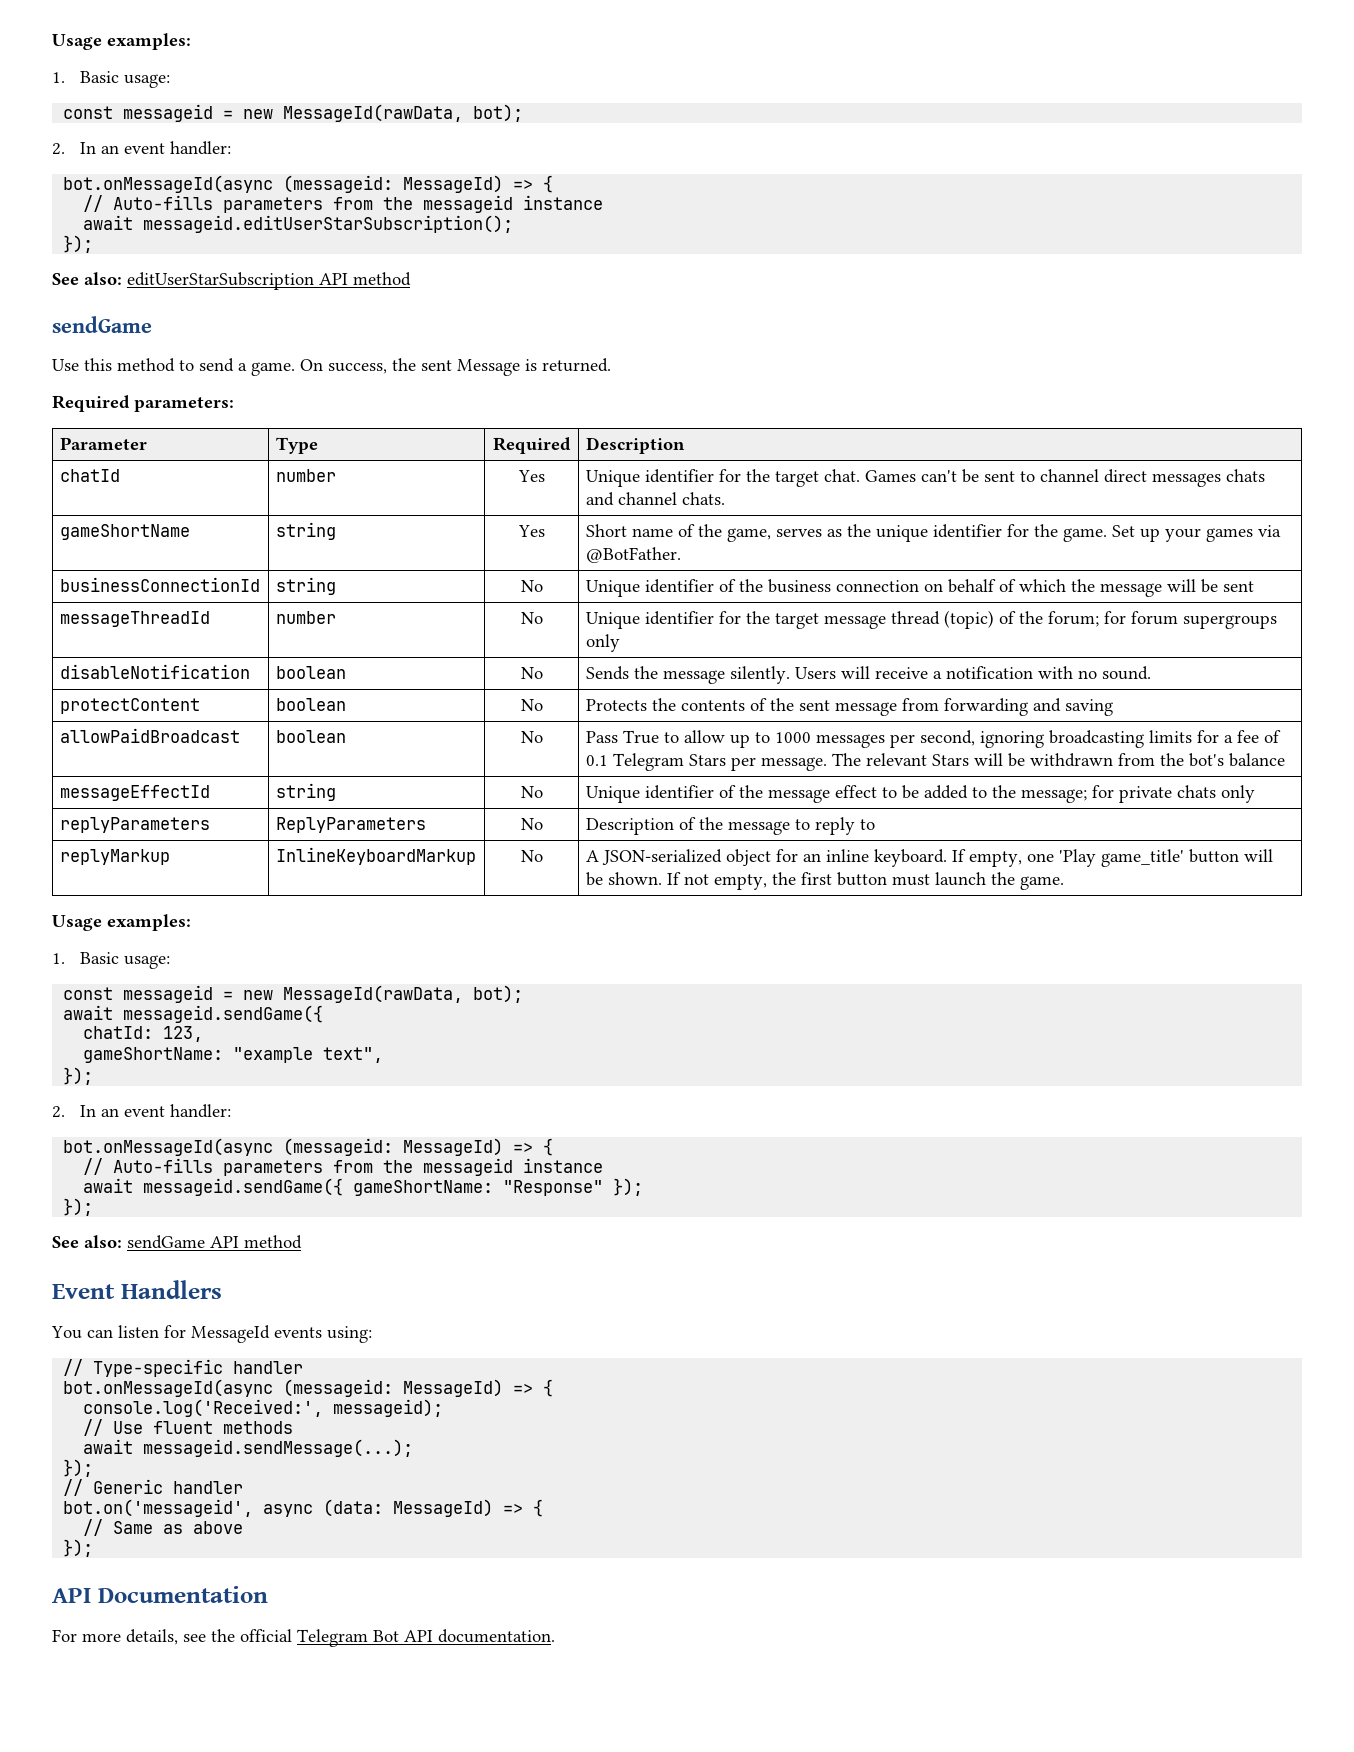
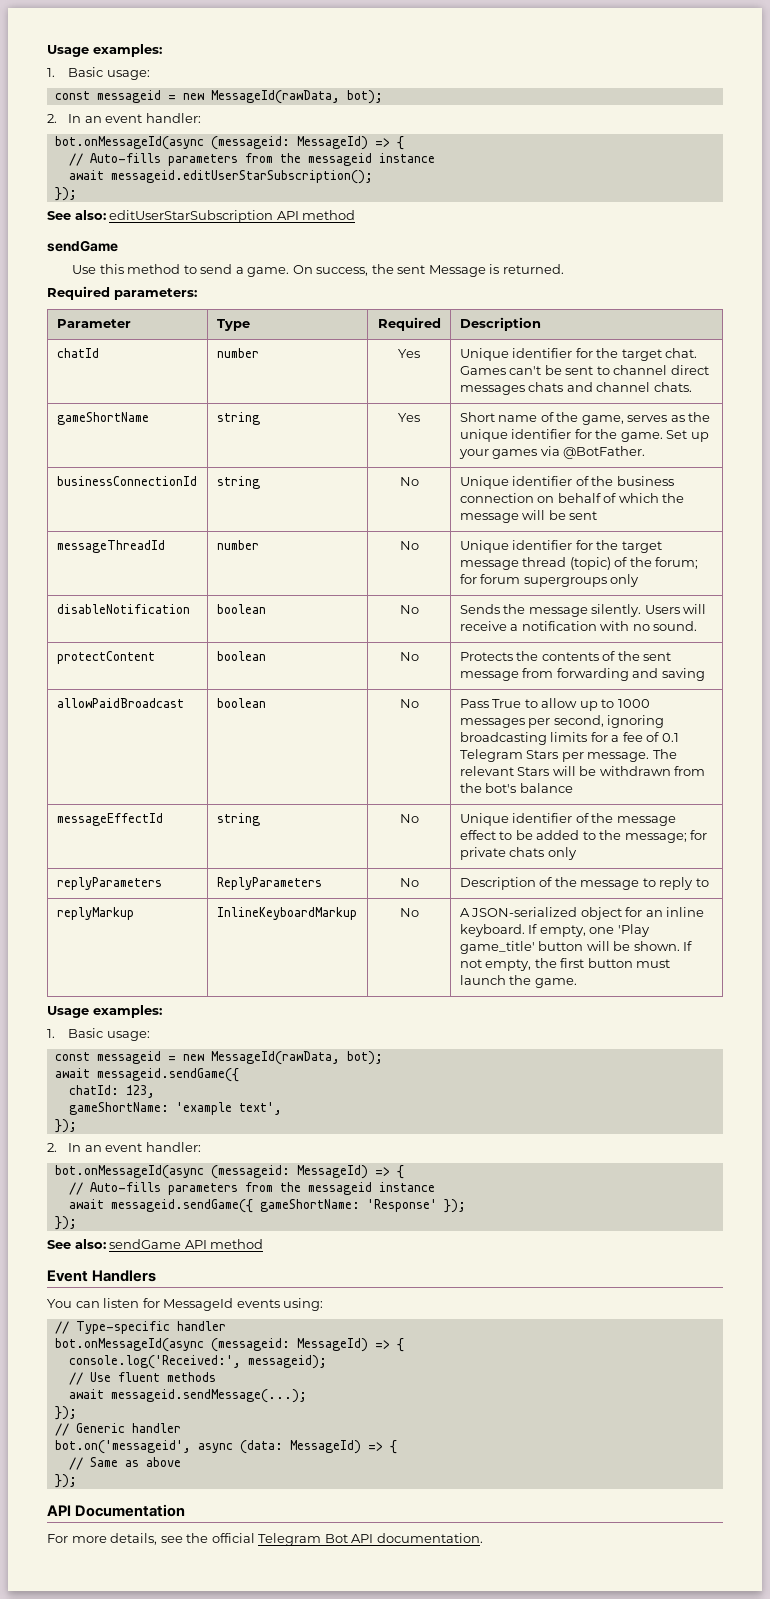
- gameShortName: "example text",
+ gameShortName: 'example text',
- await messageid.sendGame({ gameShortName: "Response" });
+ await messageid.sendGame({ gameShortName: 'Response' });

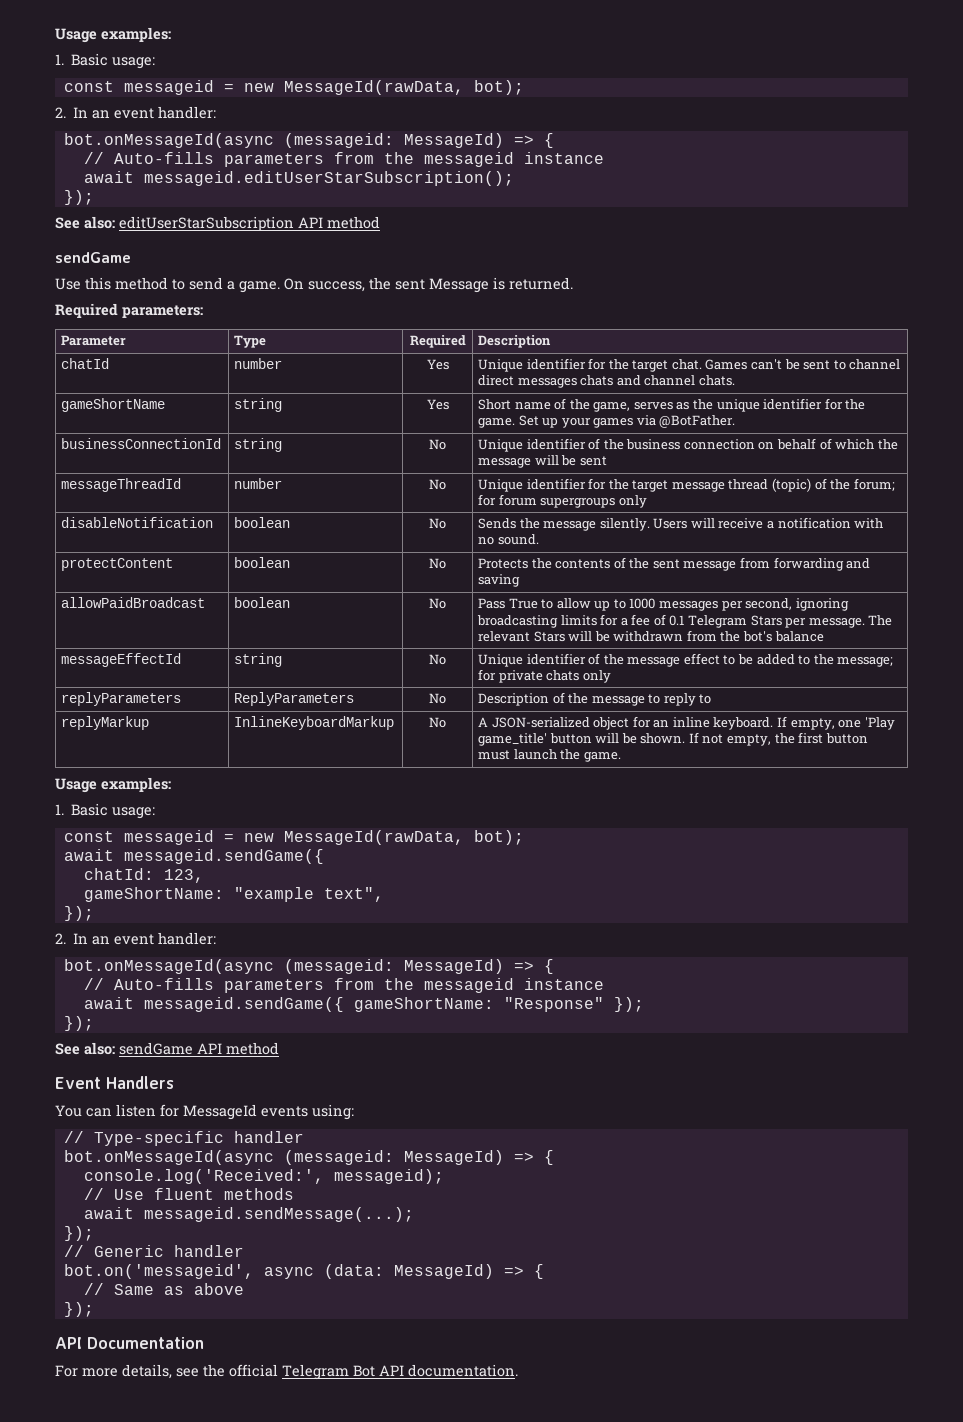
- gameShortName: 'example text',
+ gameShortName: "example text",
- await messageid.sendGame({ gameShortName: 'Response' });
+ await messageid.sendGame({ gameShortName: "Response" });

